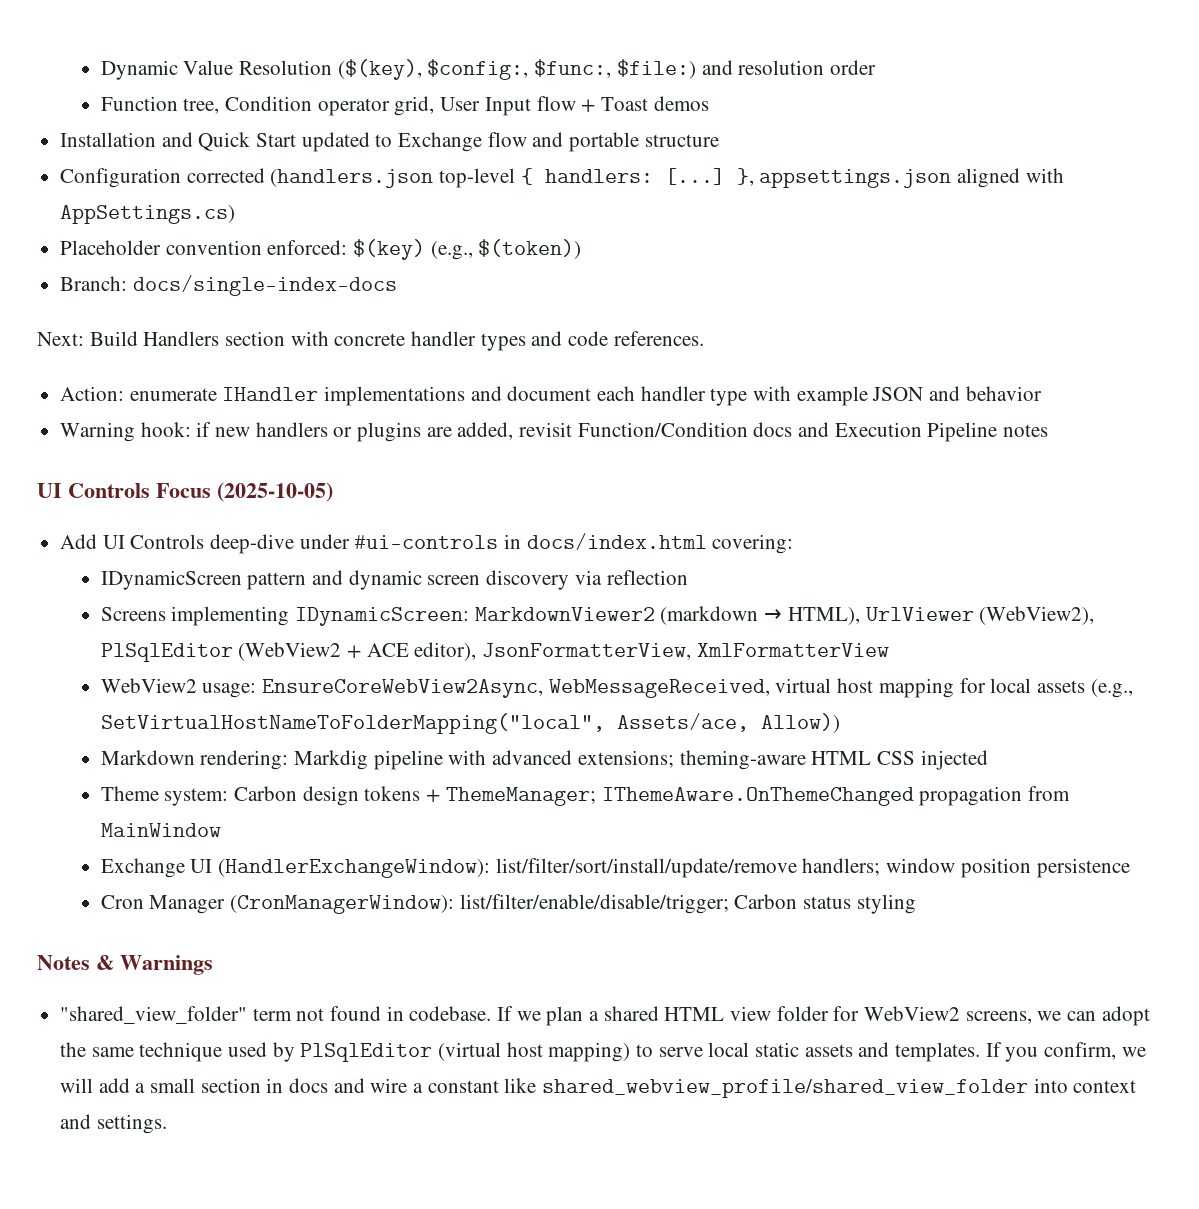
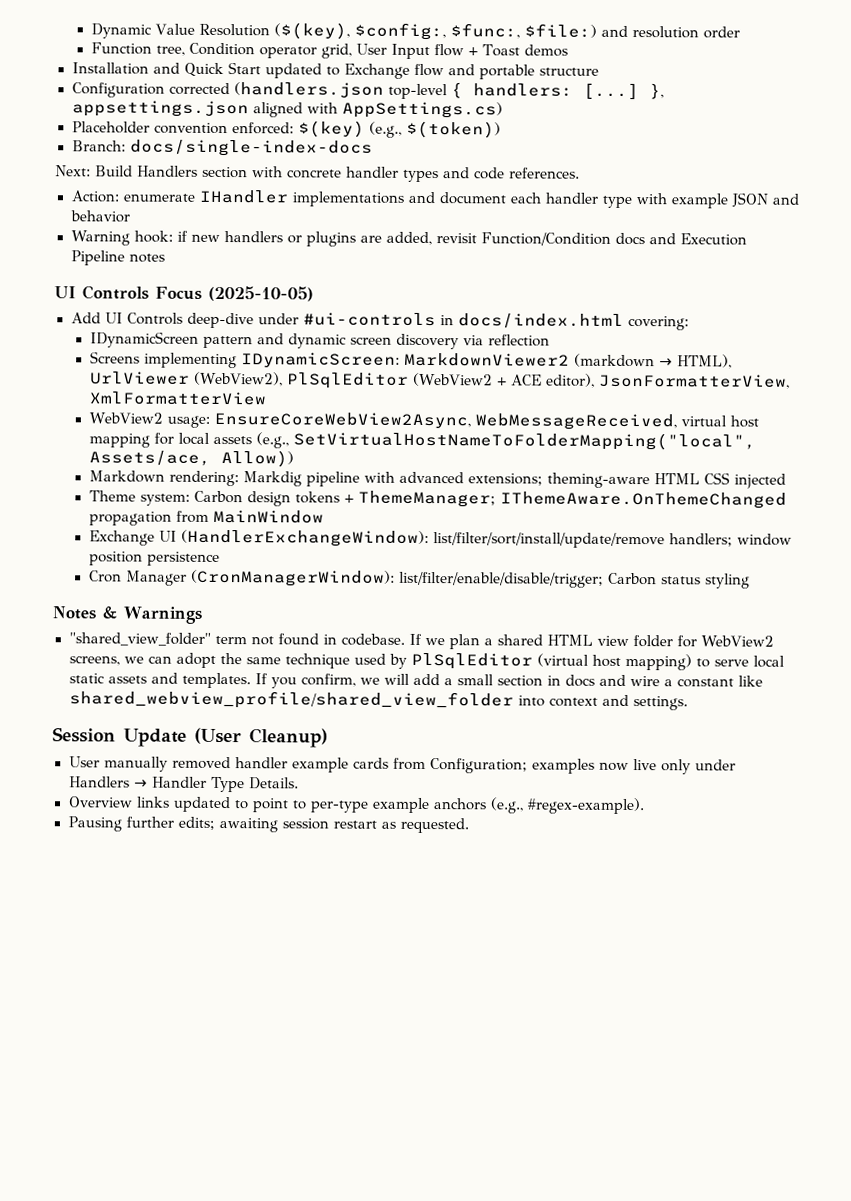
+ Session Update (User Cleanup)
+ User manually removed handler example cards from Configuration; examples now live only under Handlers → Handler Type Details.
+ Overview links updated to point to per-type example anchors (e.g., #regex-example).
+ Pausing further edits; awaiting session restart as requested.

